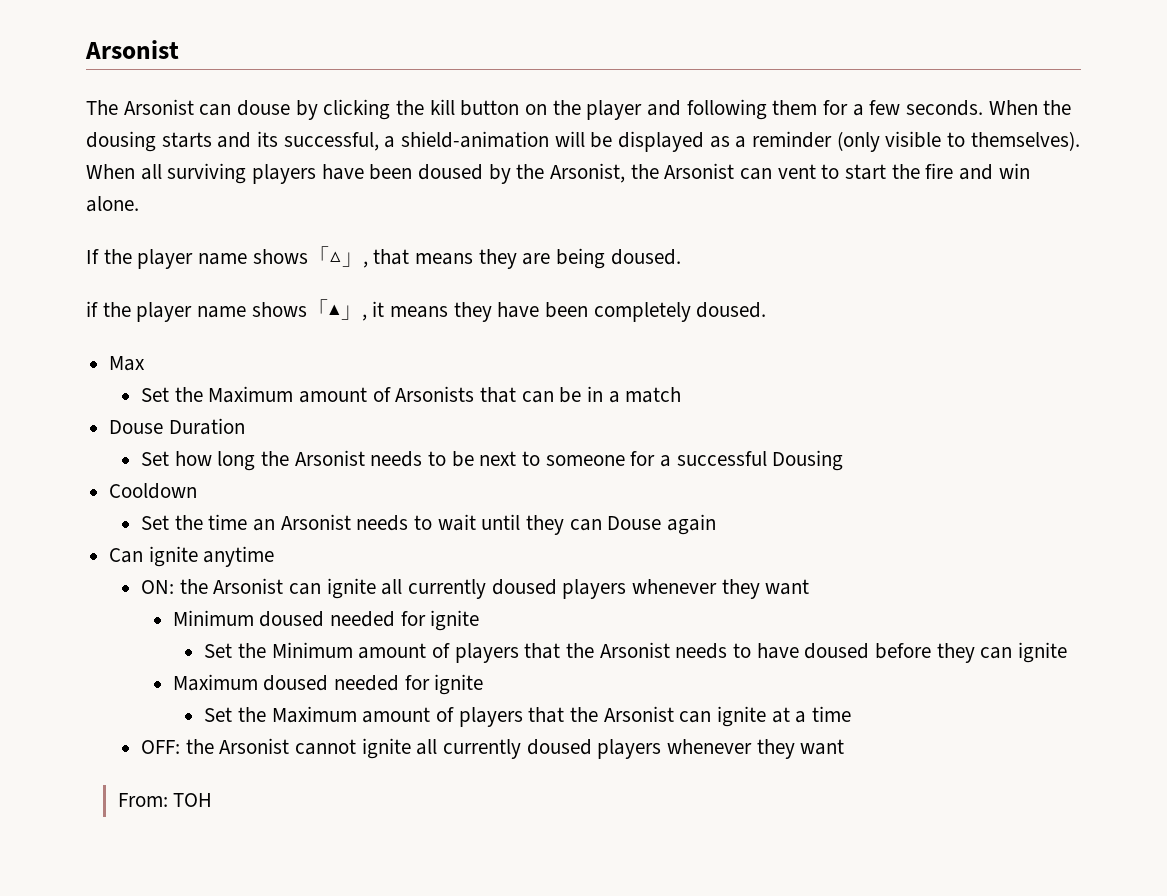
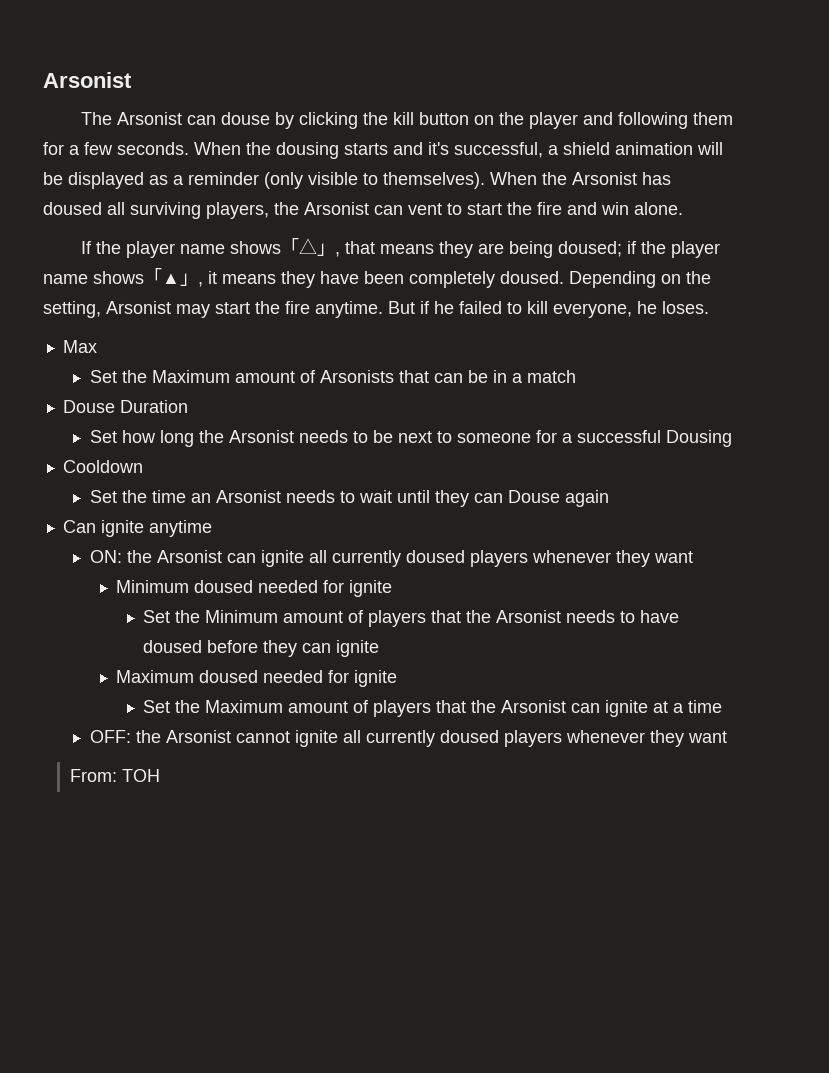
- When the dousing starts and its successful, a shield-animation will be displayed as a reminder (only visible to themselves).
+ When the dousing starts and it's successful, a shield animation will be displayed as a reminder (only visible to themselves).
- When all surviving players have been doused by the Arsonist, the Arsonist can vent to start the fire and win alone.
+ When the Arsonist has doused all surviving players, the Arsonist can vent to start the fire and win alone.
- If the player name shows「△」, that means they are being doused.
- if the player name shows「▲」, it means they have been completely doused.
+ If the player name shows「△」, that means they are being doused; if the player name shows「▲」, it means they have been completely doused. Depending on the setting, Arsonist may start the fire anytime. But if he failed to kill everyone, he loses.

